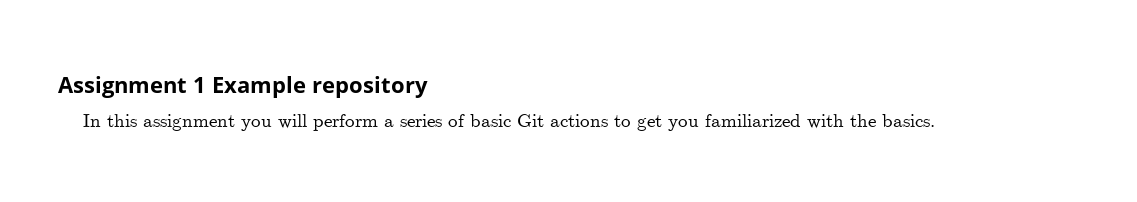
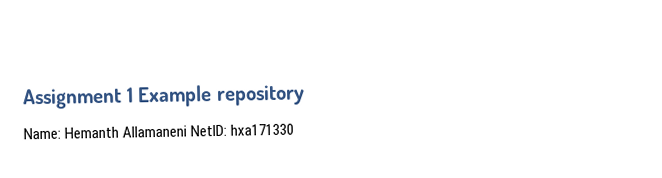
- In this assignment you will perform a series of basic Git actions to get you familiarized with the basics.
+ Name: Hemanth Allamaneni NetID: hxa171330

